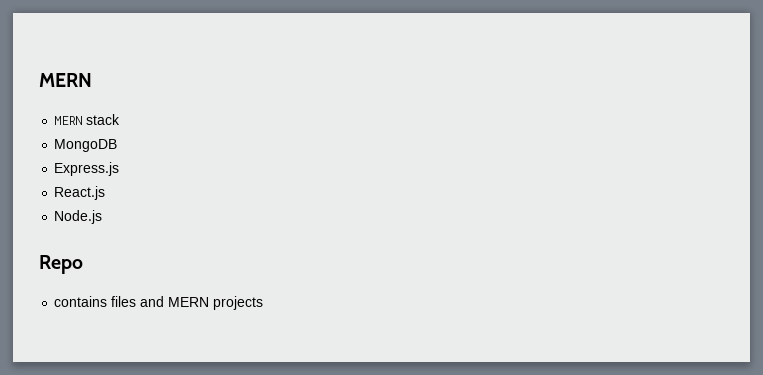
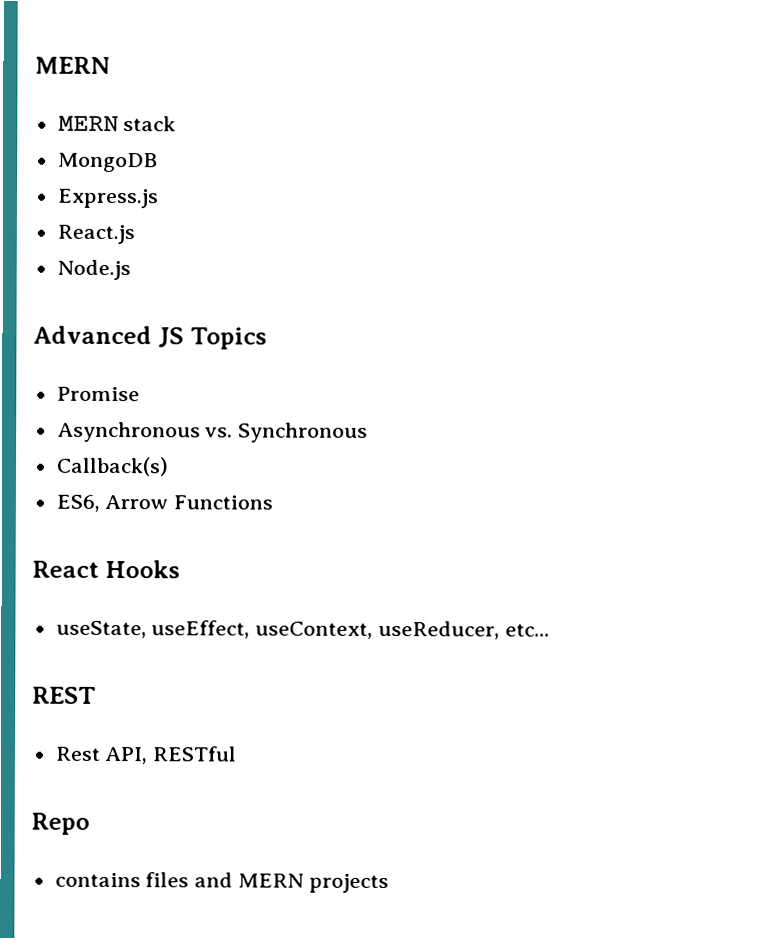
+ Advanced JS Topics
+ Promise
+ Asynchronous vs. Synchronous
+ Callback(s)
+ ES6, Arrow Functions
+ React Hooks
+ useState, useEffect, useContext, useReducer, etc...
+ REST
+ Rest API, RESTful

